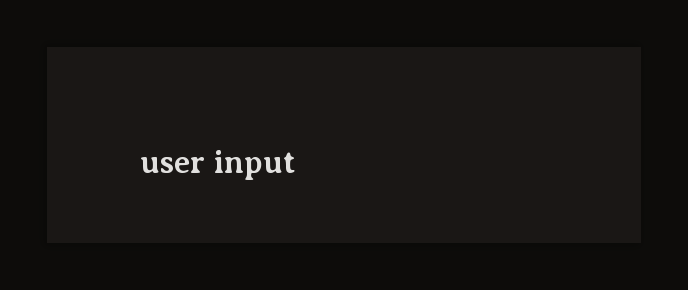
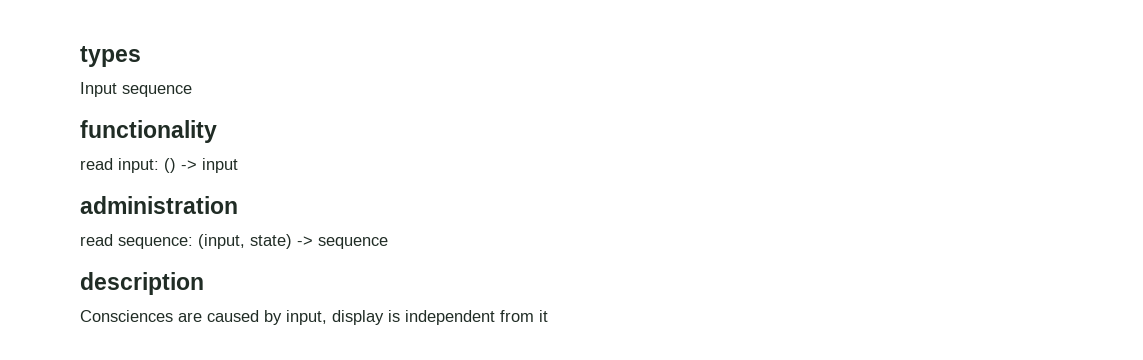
- user input
+ types
+ Input sequence
+ functionality
+ read input: () -> input
+ administration
+ read sequence: (input, state) -> sequence
+ description
+ Consciences are caused by input, display is independent from it

